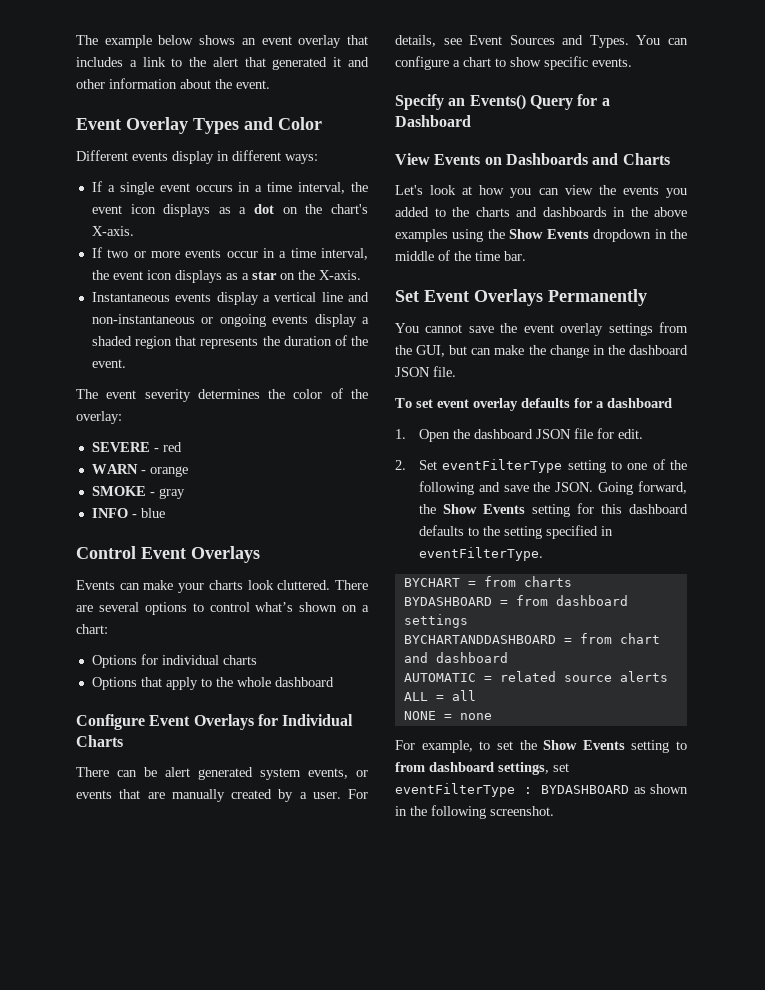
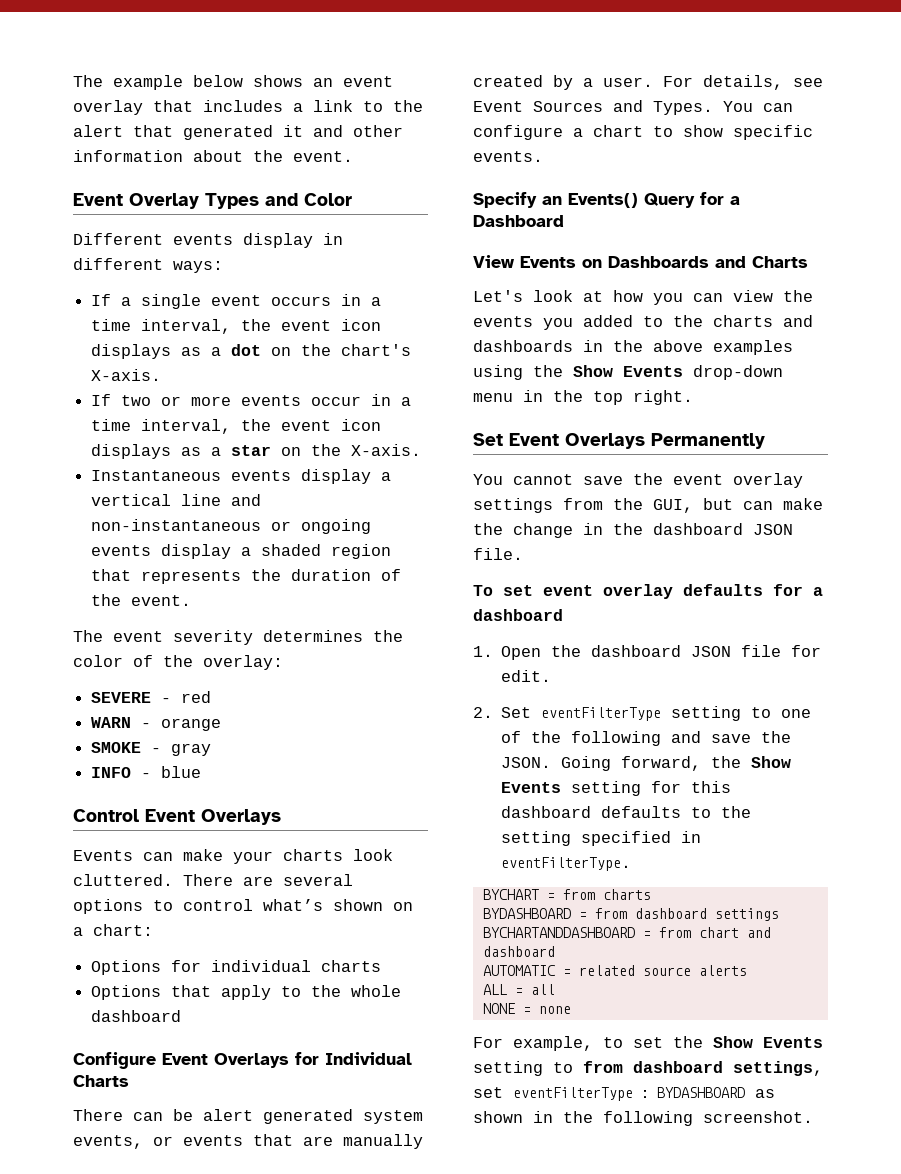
- Let's look at how you can view the events you added to the charts and dashboards in the above examples using the Show Events dropdown in the middle of the time bar.
+ Let's look at how you can view the events you added to the charts and dashboards in the above examples using the Show Events drop-down menu in the top right.

